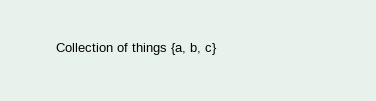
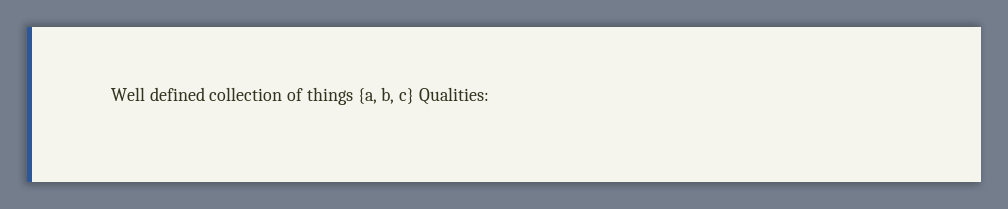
- Collection of things {a, b, c}
+ Well defined collection of things {a, b, c} Qualities:

